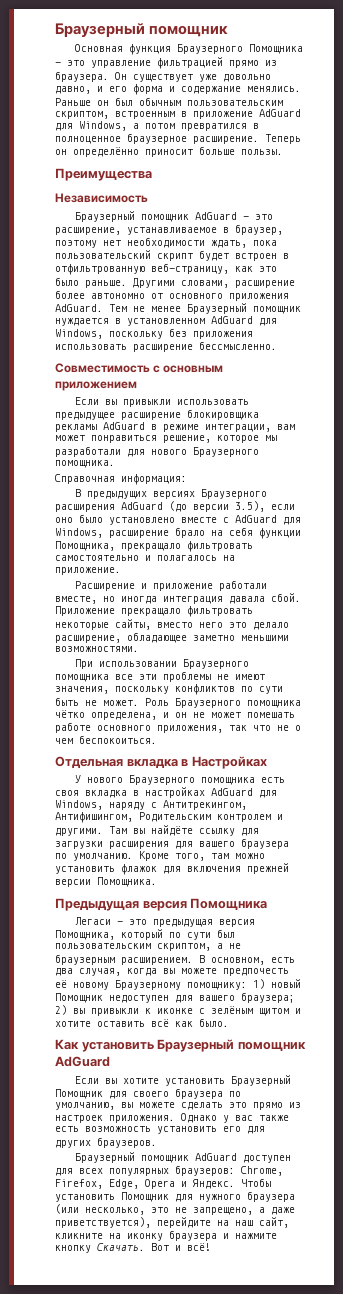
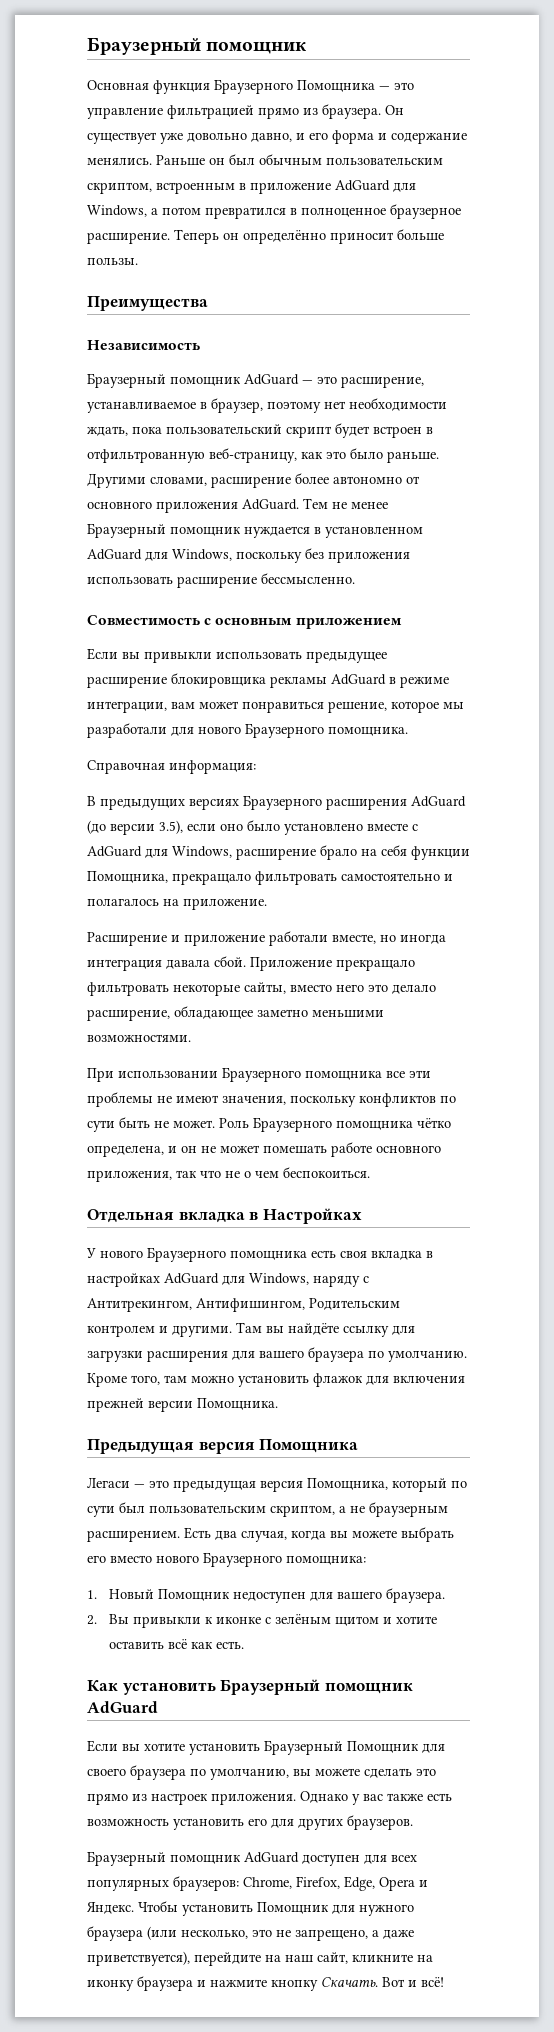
- В основном, есть два случая, когда вы можете предпочесть её новому Браузерному помощнику: 1) новый Помощник недоступен для вашего браузера; 2) вы привыкли к иконке с зелёным щитом и хотите оставить всё как было.
+ Есть два случая, когда вы можете выбрать его вместо нового Браузерного помощника:
+ 1. Новый Помощник недоступен для вашего браузера.
+ 2. Вы привыкли к иконке с зелёным щитом и хотите оставить всё как есть.

